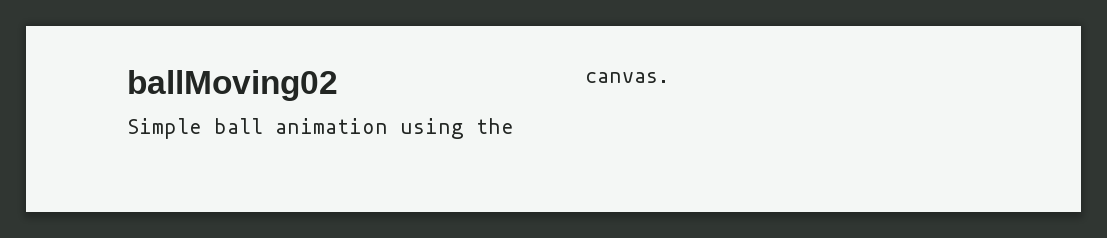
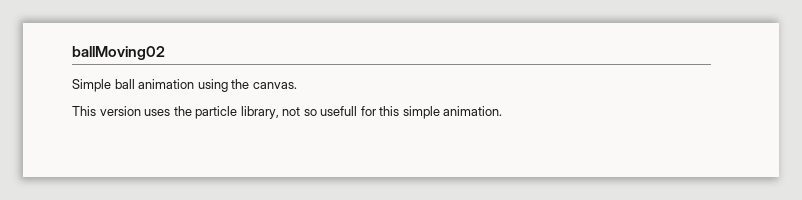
+ This version uses the particle library, not so usefull for this simple animation.

